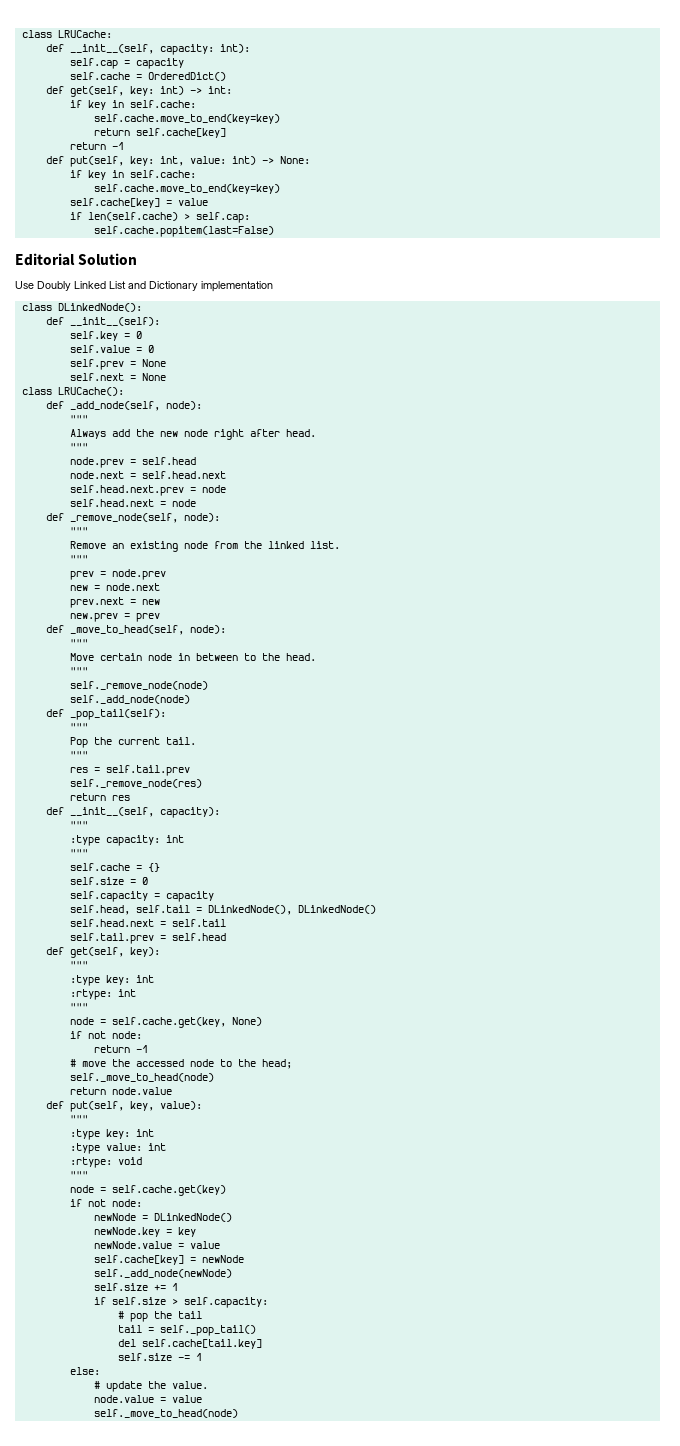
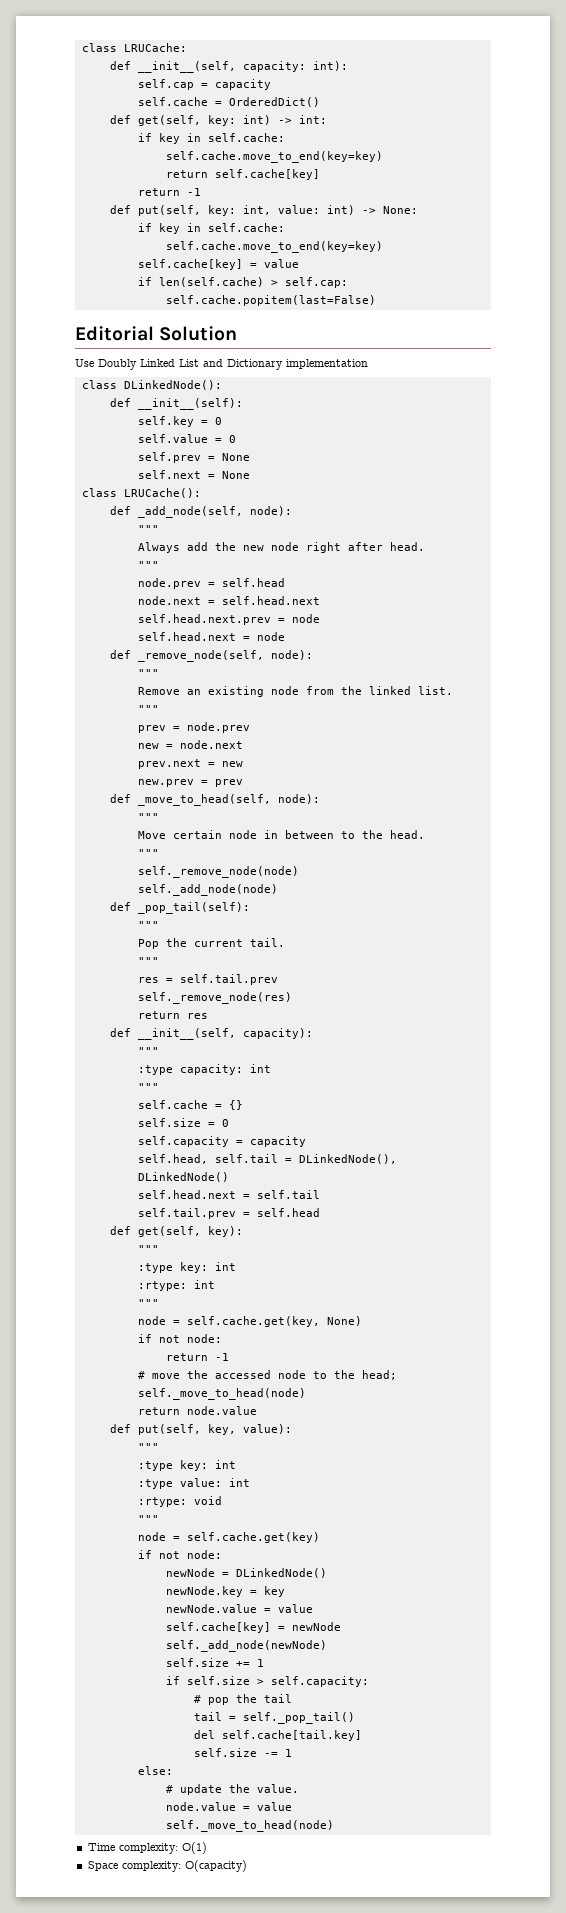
+ Time complexity: O(1)
+ Space complexity: O(capacity)

